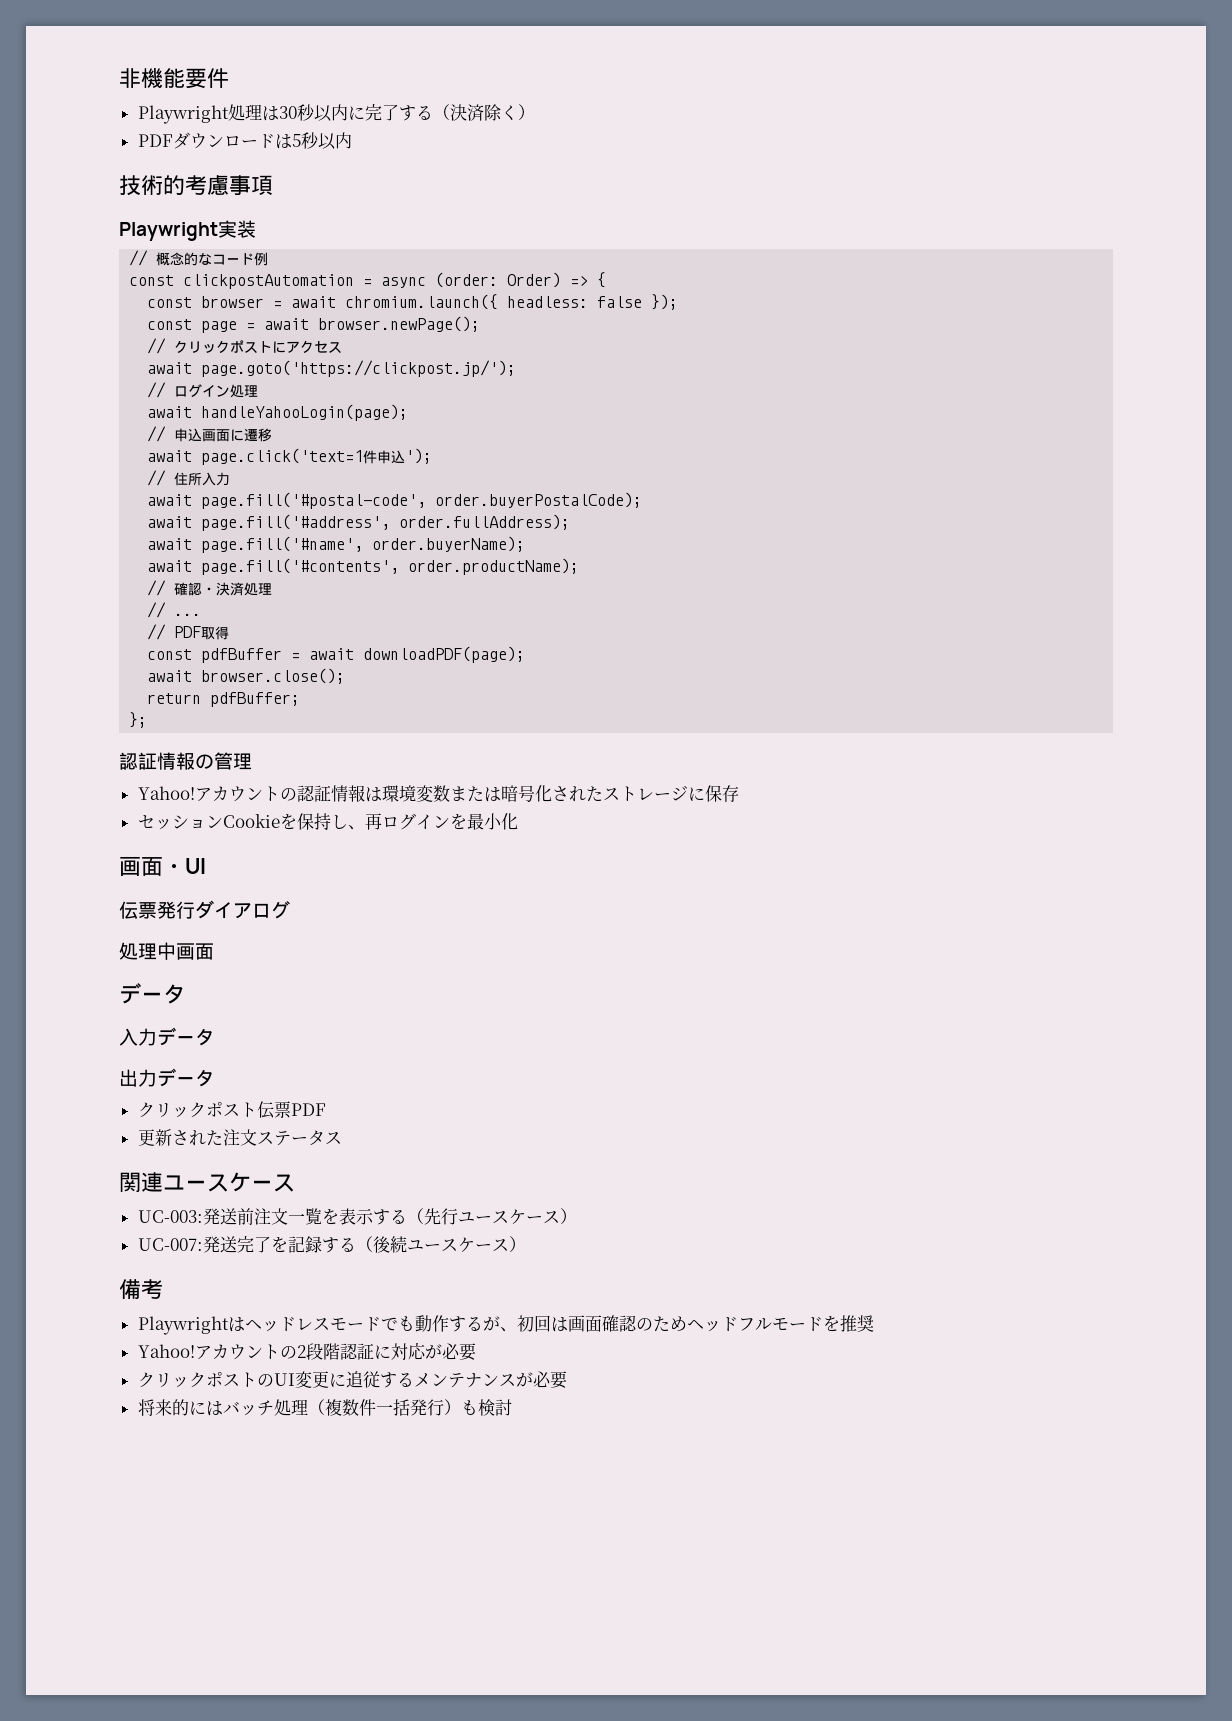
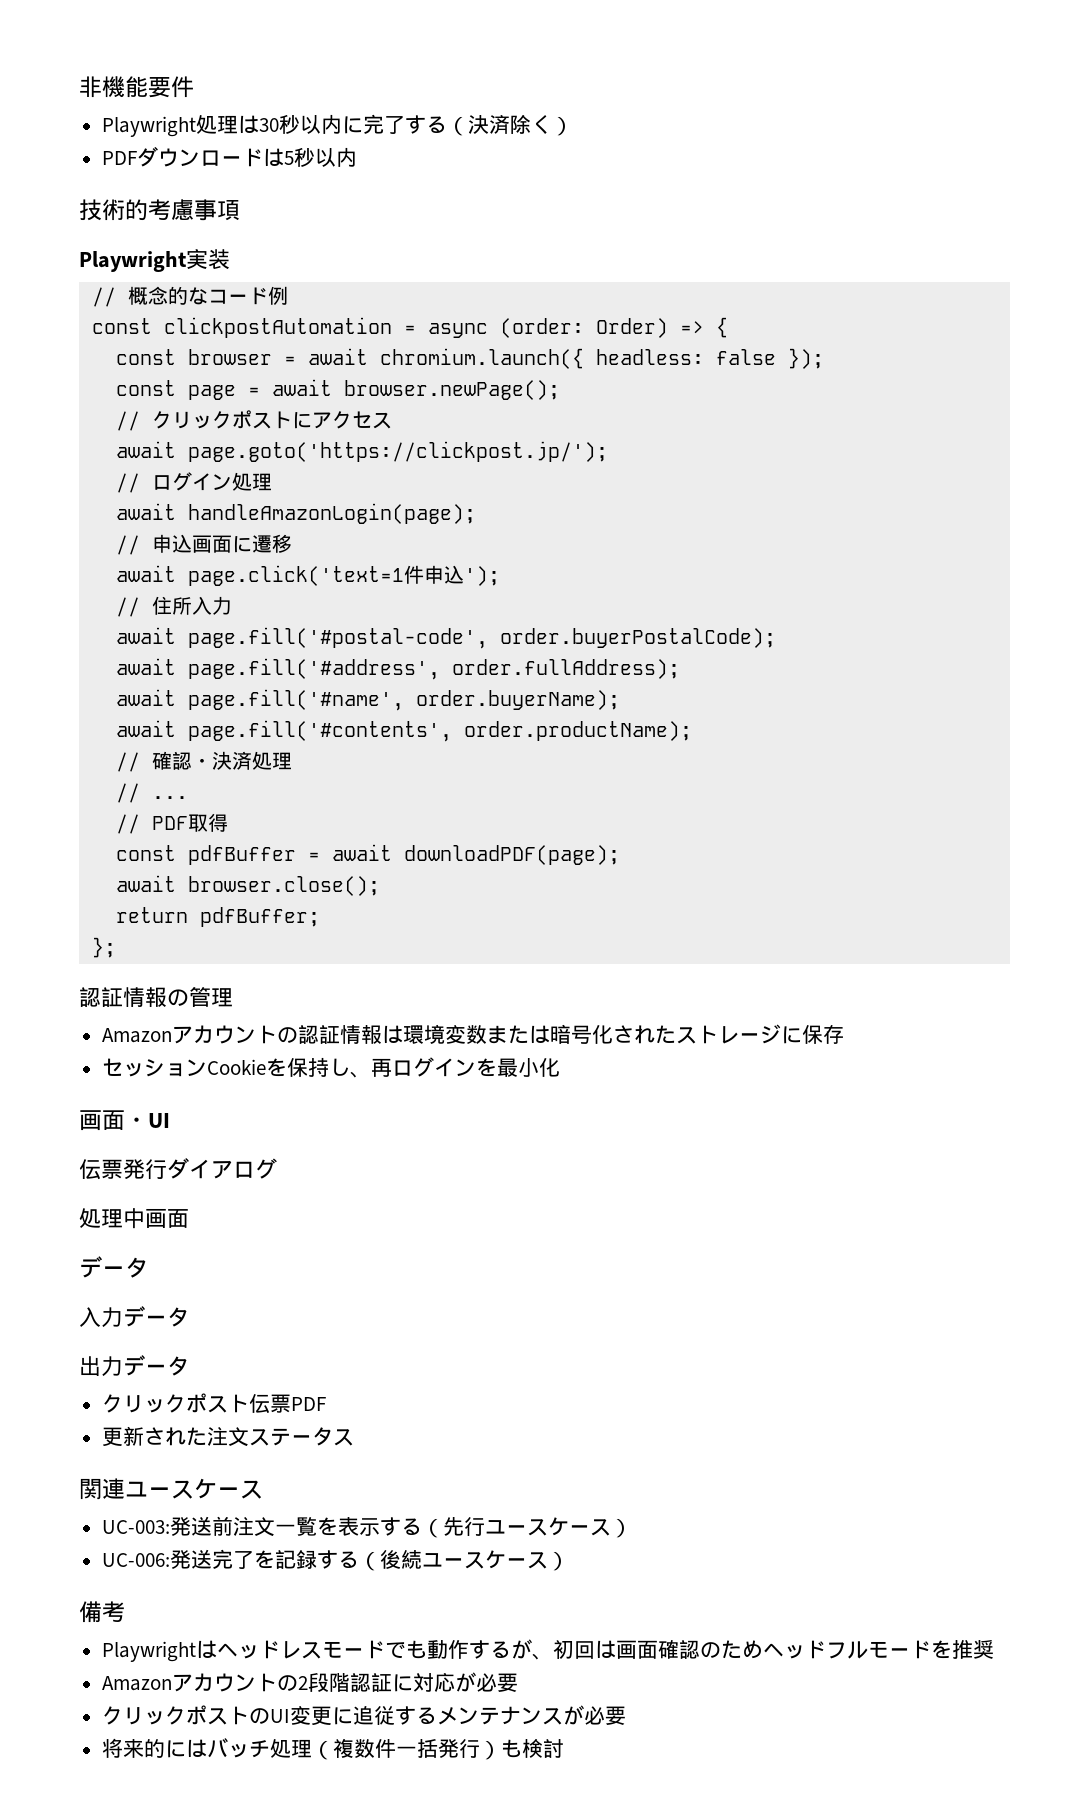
- await handleYahooLogin(page);
+ await handleAmazonLogin(page);
- Yahoo!アカウントの認証情報は環境変数または暗号化されたストレージに保存
+ Amazonアカウントの認証情報は環境変数または暗号化されたストレージに保存
- UC-007:発送完了を記録する（後続ユースケース）
+ UC-006:発送完了を記録する（後続ユースケース）
- Yahoo!アカウントの2段階認証に対応が必要
+ Amazonアカウントの2段階認証に対応が必要

